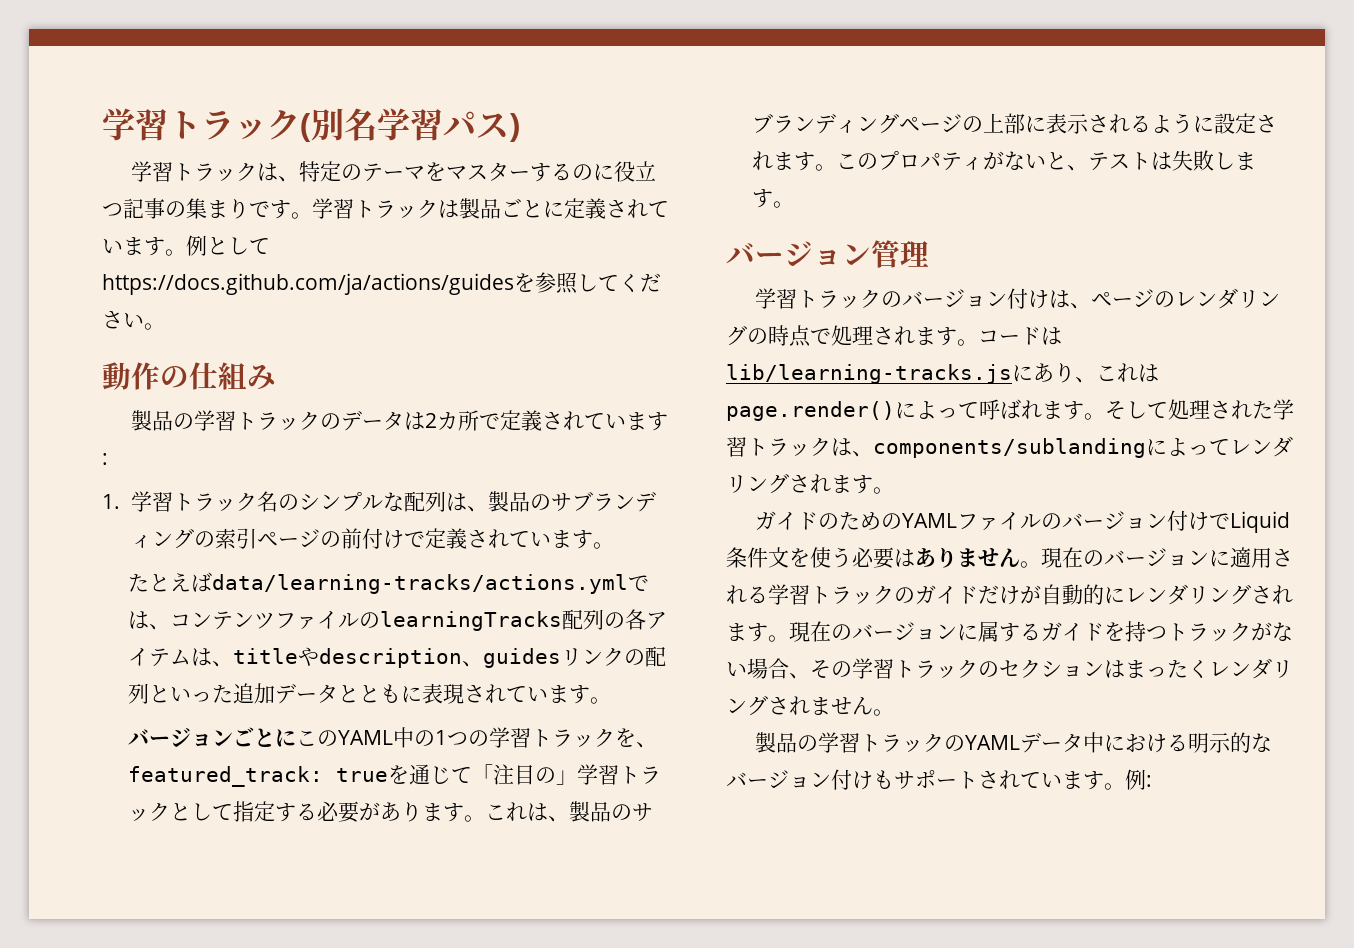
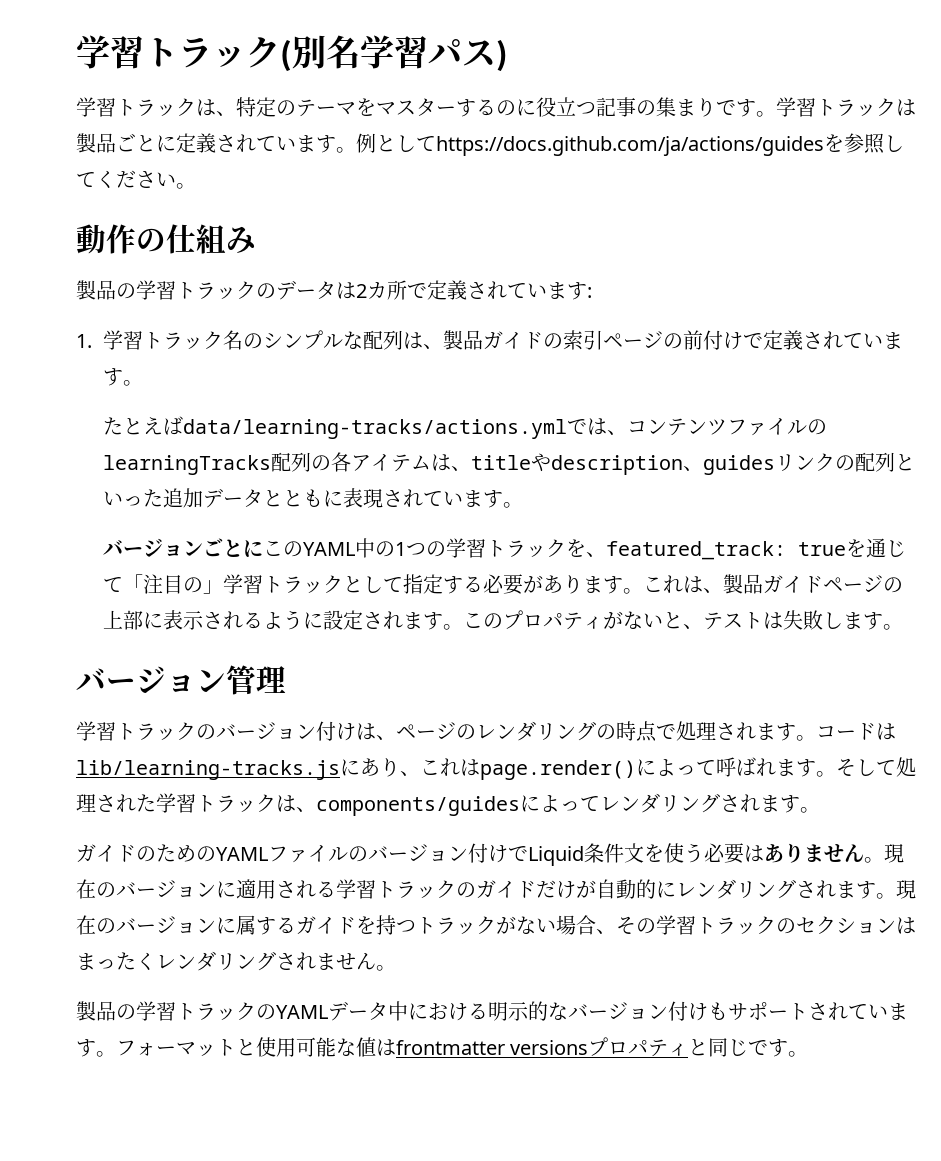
- 1.学習トラック名のシンプルな配列は、製品のサブランディングの索引ページの前付けで定義されています。
+ 1.学習トラック名のシンプルな配列は、製品ガイドの索引ページの前付けで定義されています。
- これは、製品のサブランディングページの上部に表示されるように設定されます。
+ これは、製品ガイドページの上部に表示されるように設定されます。
- そして処理された学習トラックは、components/sublandingによってレンダリングされます。
+ そして処理された学習トラックは、components/guidesによってレンダリングされます。
- 例:
+ フォーマットと使用可能な値はfrontmatter versionsプロパティと同じです。

